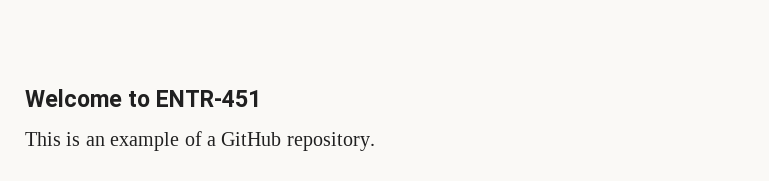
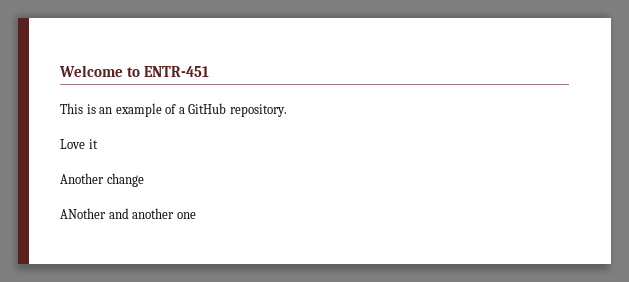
+ Love it
+ Another change
+ ANother and another one

